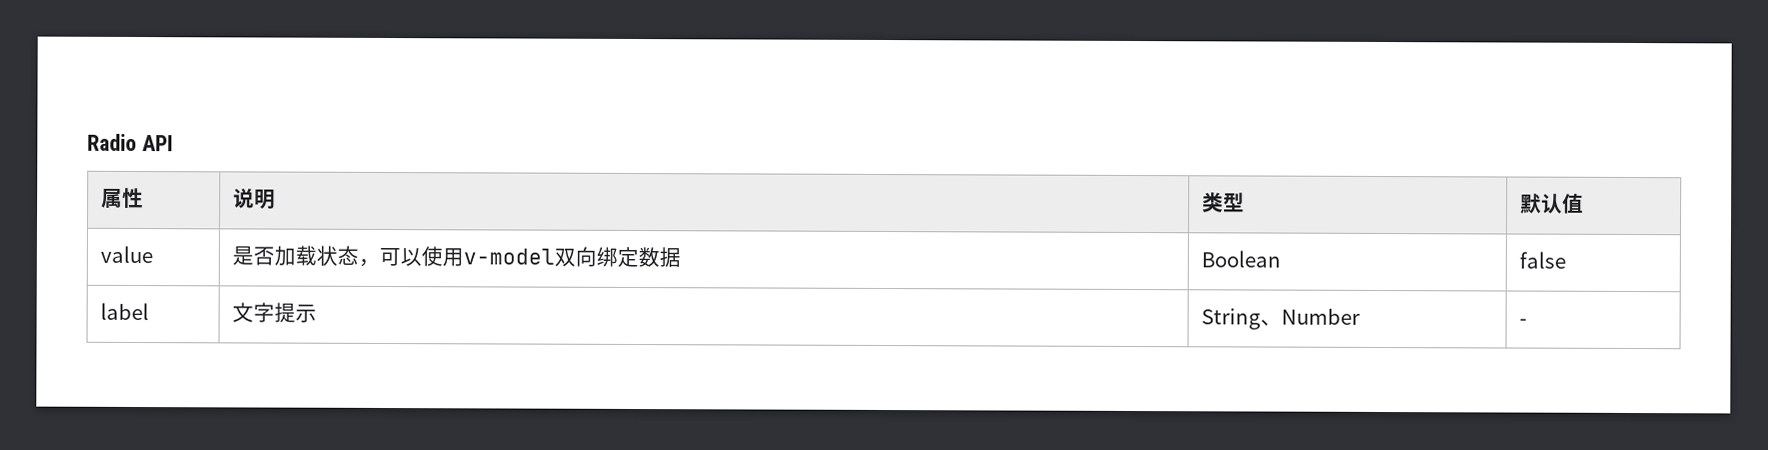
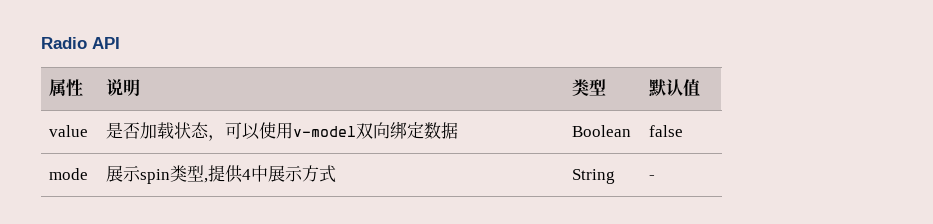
- label | 文字提示 | String、Number | -
+ mode | 展示spin类型,提供4中展示方式 | String | -

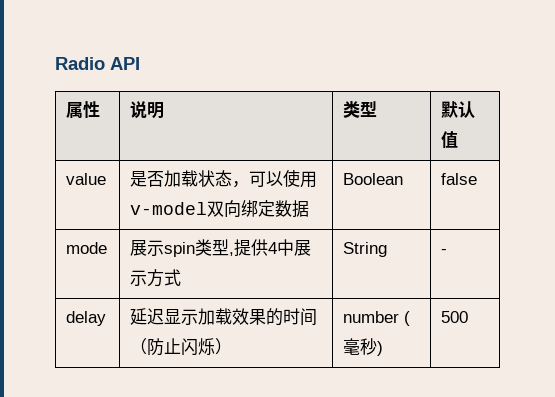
+ delay | 延迟显示加载效果的时间（防止闪烁） | number (毫秒) | 500

